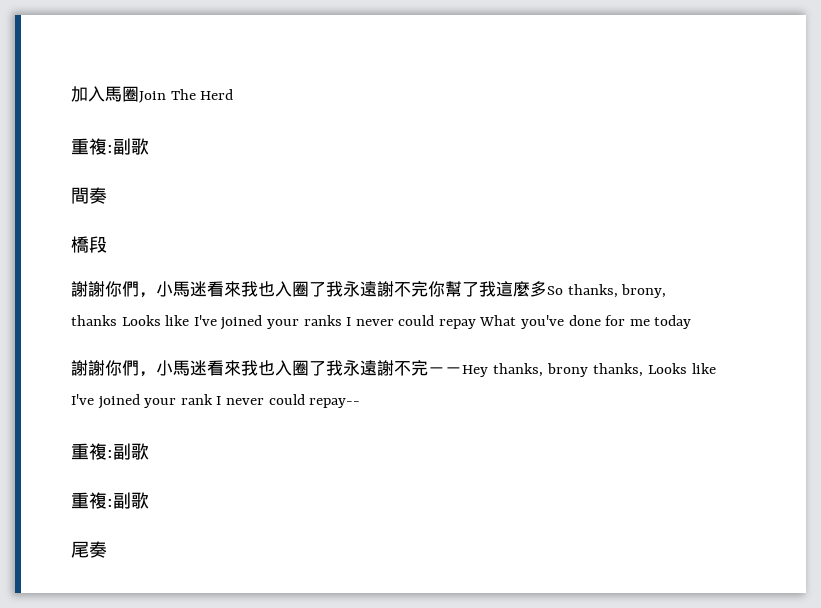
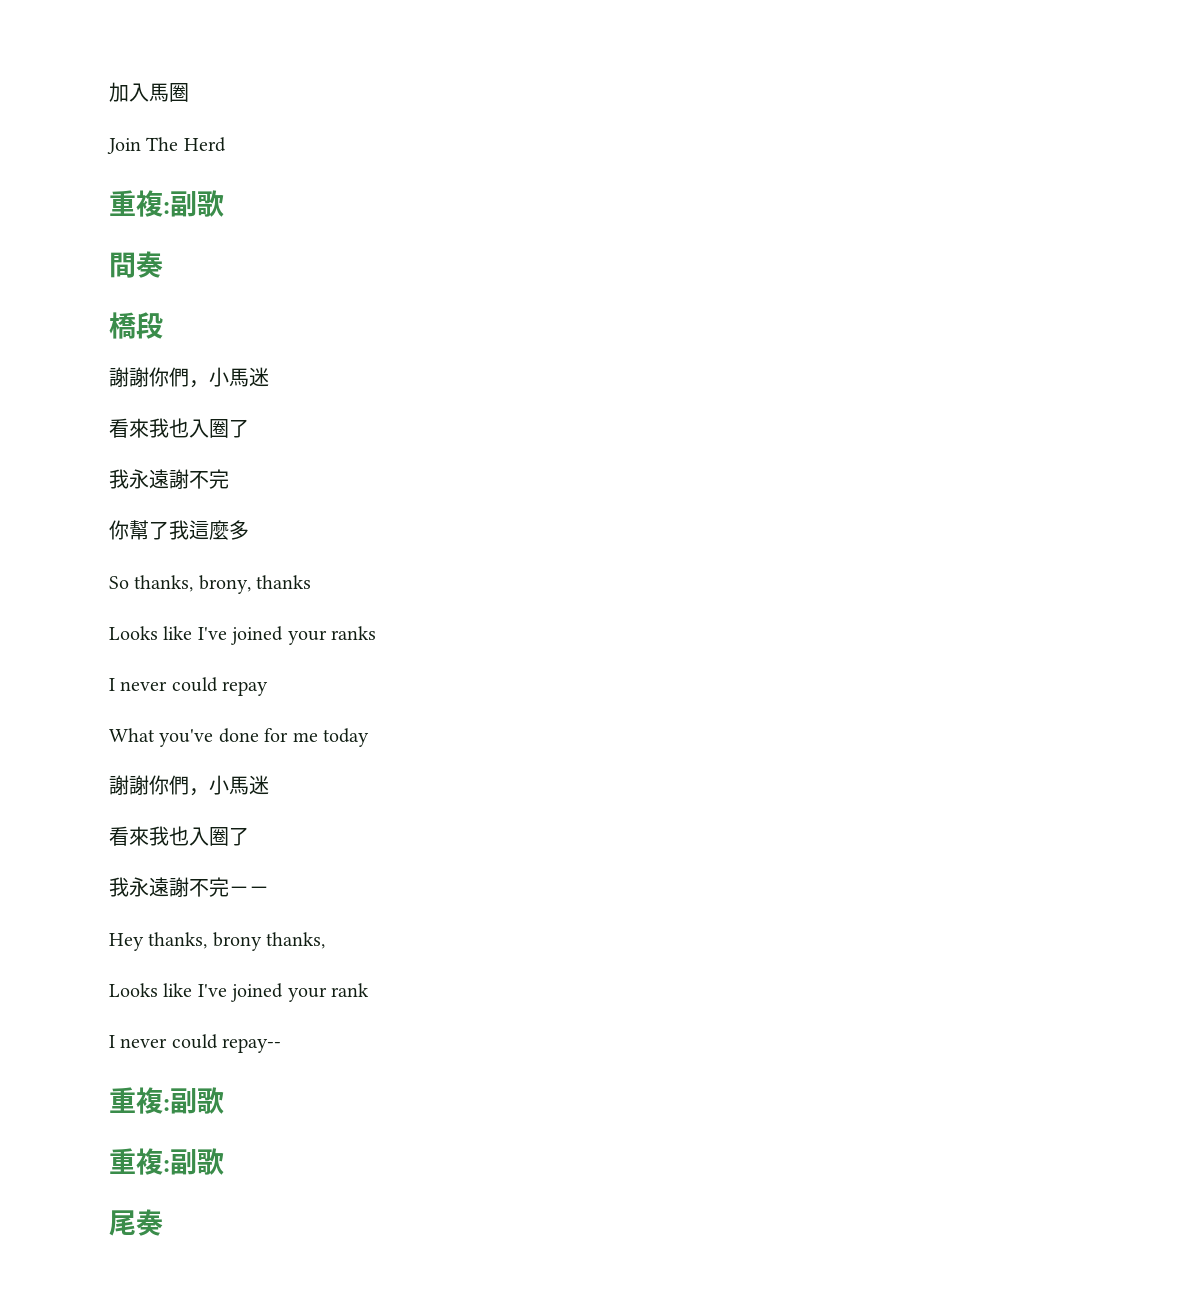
- 加入馬圈Join The Herd
+ 加入馬圈
+ Join The Herd
  橋段
- 謝謝你們，小馬迷看來我也入圈了我永遠謝不完你幫了我這麼多So thanks, brony, thanks Looks like I've joined your ranks I never could repay What you've done for me today
- 謝謝你們，小馬迷看來我也入圈了我永遠謝不完－－Hey thanks, brony thanks, Looks like I've joined your rank I never could repay--
+ 謝謝你們，小馬迷
+ 看來我也入圈了
+ 我永遠謝不完
+ 你幫了我這麼多
+ So thanks, brony, thanks
+ Looks like I've joined your ranks
+ I never could repay
+ What you've done for me today
+ 謝謝你們，小馬迷
+ 看來我也入圈了
+ 我永遠謝不完－－
+ Hey thanks, brony thanks,
+ Looks like I've joined your rank
+ I never could repay--

